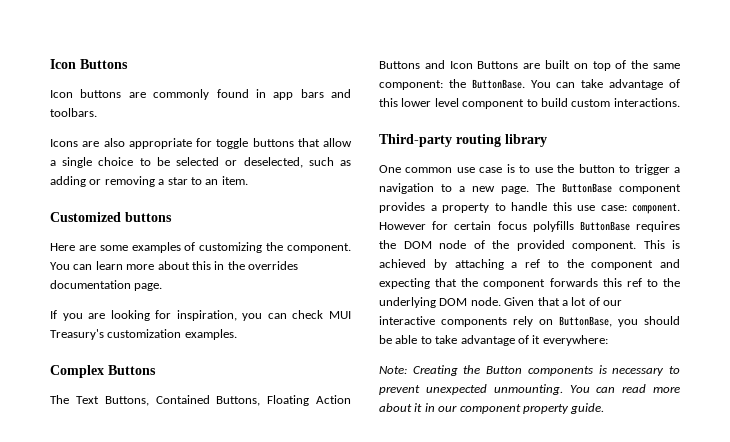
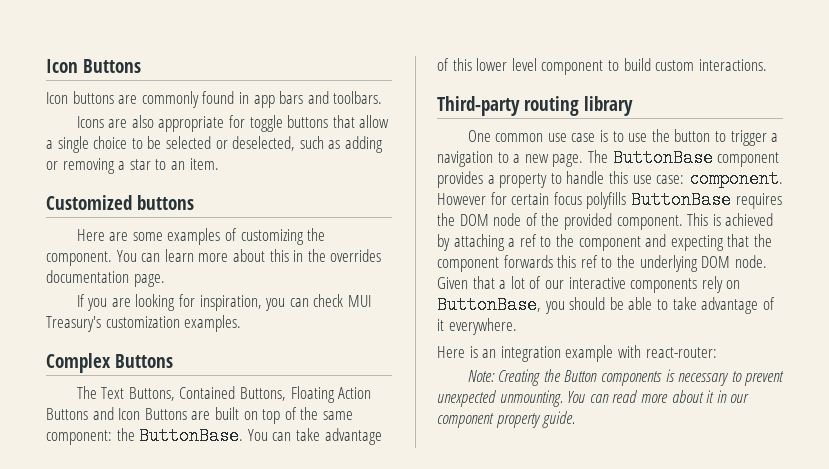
- Given that a lot of our interactive components rely on ButtonBase, you should be able to take advantage of it everywhere:
+ Given that a lot of our interactive components rely on ButtonBase, you should be able to take advantage of it everywhere.
+ Here is an integration example with react-router:

